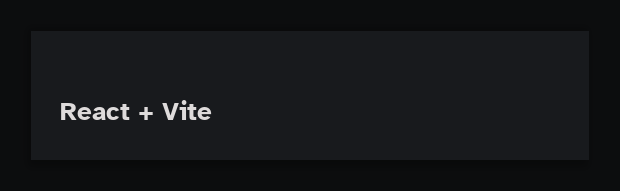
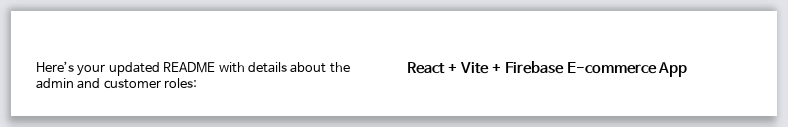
- React + Vite
+ Here’s your updated README with details about the admin and customer roles:
+ React + Vite + Firebase E-commerce App

